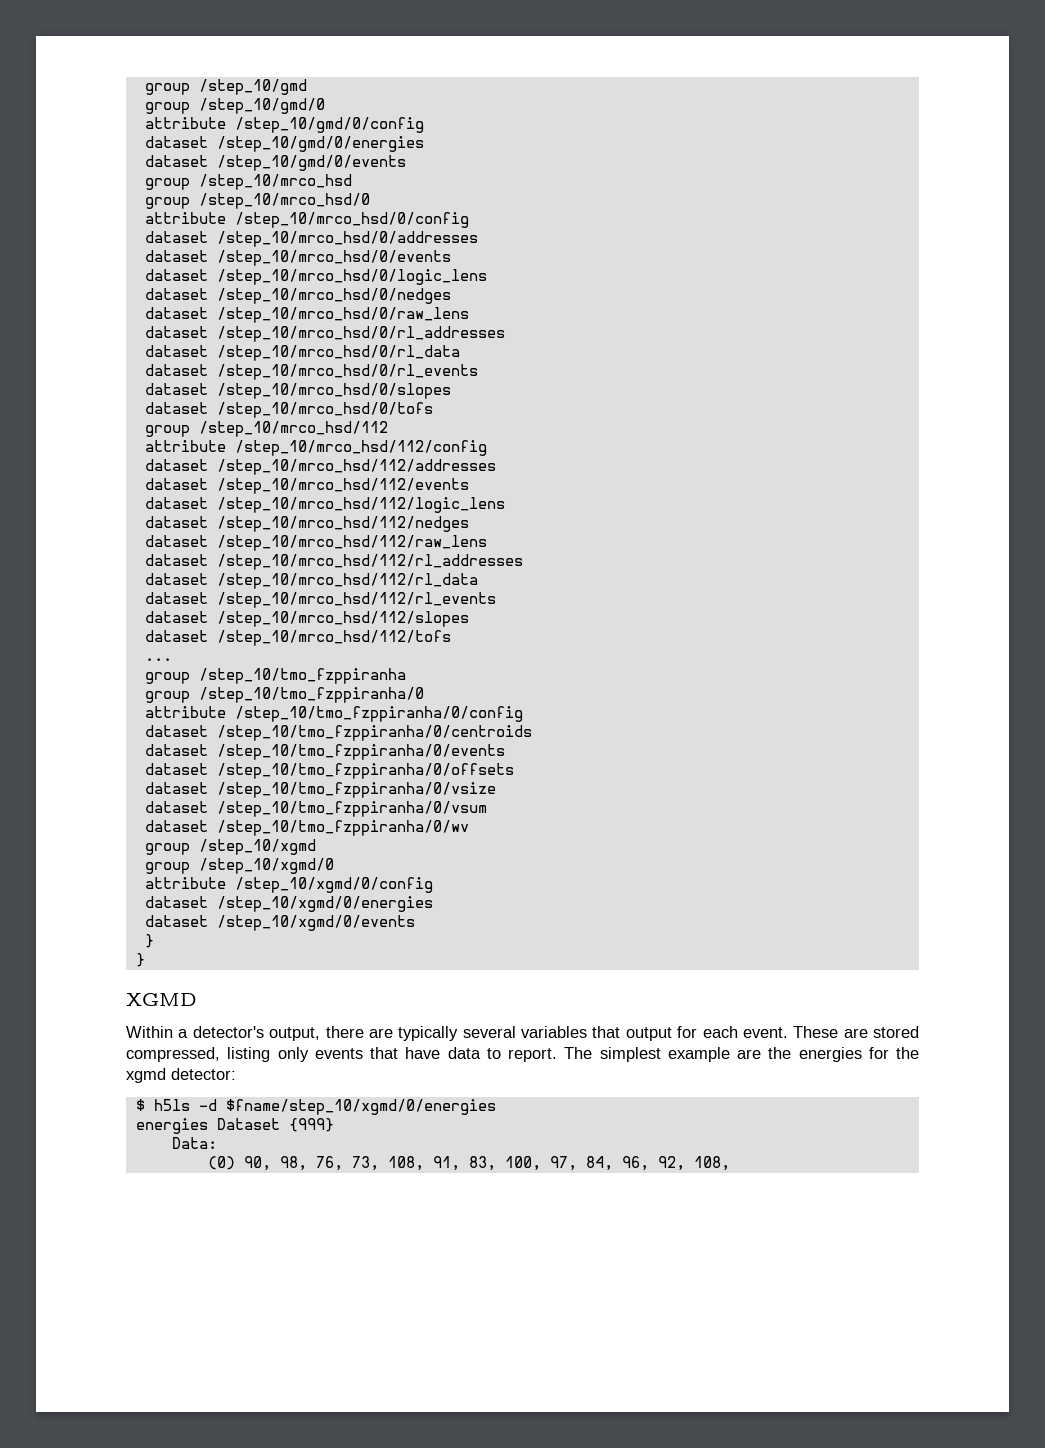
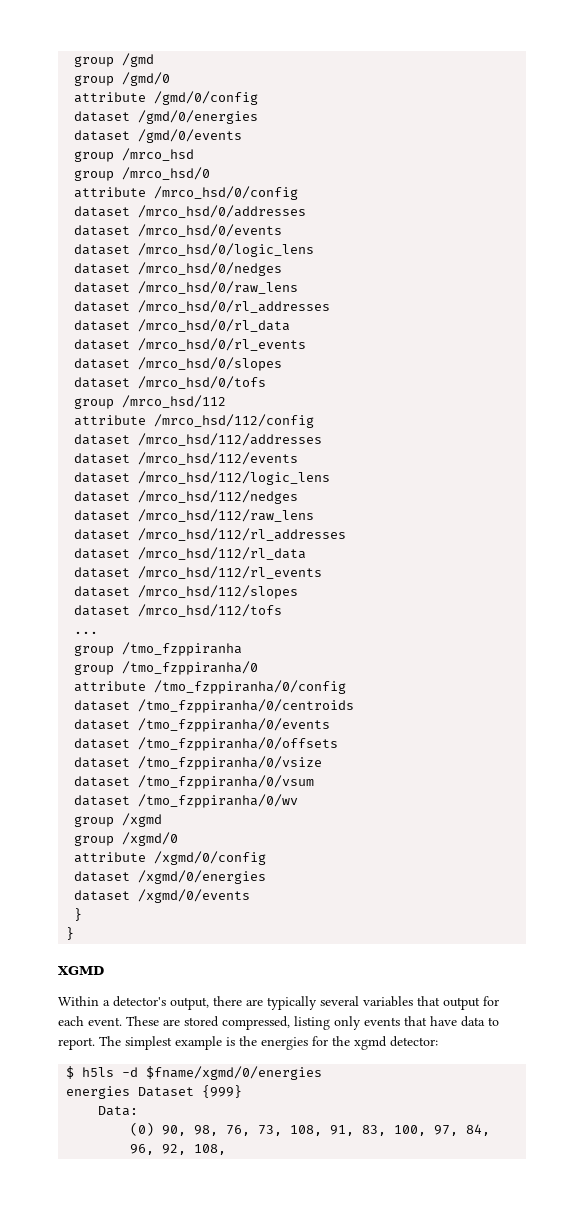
- group /step_10/gmd
- group /step_10/gmd/0
- attribute /step_10/gmd/0/config
- dataset /step_10/gmd/0/energies
- dataset /step_10/gmd/0/events
- group /step_10/mrco_hsd
- group /step_10/mrco_hsd/0
- attribute /step_10/mrco_hsd/0/config
- dataset /step_10/mrco_hsd/0/addresses
- dataset /step_10/mrco_hsd/0/events
- dataset /step_10/mrco_hsd/0/logic_lens
- dataset /step_10/mrco_hsd/0/nedges
- dataset /step_10/mrco_hsd/0/raw_lens
- dataset /step_10/mrco_hsd/0/rl_addresses
- dataset /step_10/mrco_hsd/0/rl_data
- dataset /step_10/mrco_hsd/0/rl_events
- dataset /step_10/mrco_hsd/0/slopes
- dataset /step_10/mrco_hsd/0/tofs
- group /step_10/mrco_hsd/112
- attribute /step_10/mrco_hsd/112/config
- dataset /step_10/mrco_hsd/112/addresses
- dataset /step_10/mrco_hsd/112/events
- dataset /step_10/mrco_hsd/112/logic_lens
- dataset /step_10/mrco_hsd/112/nedges
- dataset /step_10/mrco_hsd/112/raw_lens
- dataset /step_10/mrco_hsd/112/rl_addresses
- dataset /step_10/mrco_hsd/112/rl_data
- dataset /step_10/mrco_hsd/112/rl_events
- dataset /step_10/mrco_hsd/112/slopes
- dataset /step_10/mrco_hsd/112/tofs
+ group /gmd
+ group /gmd/0
+ attribute /gmd/0/config
+ dataset /gmd/0/energies
+ dataset /gmd/0/events
+ group /mrco_hsd
+ group /mrco_hsd/0
+ attribute /mrco_hsd/0/config
+ dataset /mrco_hsd/0/addresses
+ dataset /mrco_hsd/0/events
+ dataset /mrco_hsd/0/logic_lens
+ dataset /mrco_hsd/0/nedges
+ dataset /mrco_hsd/0/raw_lens
+ dataset /mrco_hsd/0/rl_addresses
+ dataset /mrco_hsd/0/rl_data
+ dataset /mrco_hsd/0/rl_events
+ dataset /mrco_hsd/0/slopes
+ dataset /mrco_hsd/0/tofs
+ group /mrco_hsd/112
+ attribute /mrco_hsd/112/config
+ dataset /mrco_hsd/112/addresses
+ dataset /mrco_hsd/112/events
+ dataset /mrco_hsd/112/logic_lens
+ dataset /mrco_hsd/112/nedges
+ dataset /mrco_hsd/112/raw_lens
+ dataset /mrco_hsd/112/rl_addresses
+ dataset /mrco_hsd/112/rl_data
+ dataset /mrco_hsd/112/rl_events
+ dataset /mrco_hsd/112/slopes
+ dataset /mrco_hsd/112/tofs
- group /step_10/tmo_fzppiranha
- group /step_10/tmo_fzppiranha/0
- attribute /step_10/tmo_fzppiranha/0/config
- dataset /step_10/tmo_fzppiranha/0/centroids
- dataset /step_10/tmo_fzppiranha/0/events
- dataset /step_10/tmo_fzppiranha/0/offsets
- dataset /step_10/tmo_fzppiranha/0/vsize
- dataset /step_10/tmo_fzppiranha/0/vsum
- dataset /step_10/tmo_fzppiranha/0/wv
- group /step_10/xgmd
- group /step_10/xgmd/0
- attribute /step_10/xgmd/0/config
- dataset /step_10/xgmd/0/energies
- dataset /step_10/xgmd/0/events
+ group /tmo_fzppiranha
+ group /tmo_fzppiranha/0
+ attribute /tmo_fzppiranha/0/config
+ dataset /tmo_fzppiranha/0/centroids
+ dataset /tmo_fzppiranha/0/events
+ dataset /tmo_fzppiranha/0/offsets
+ dataset /tmo_fzppiranha/0/vsize
+ dataset /tmo_fzppiranha/0/vsum
+ dataset /tmo_fzppiranha/0/wv
+ group /xgmd
+ group /xgmd/0
+ attribute /xgmd/0/config
+ dataset /xgmd/0/energies
+ dataset /xgmd/0/events
- The simplest example are the energies for the xgmd detector:
+ The simplest example is the energies for the xgmd detector:
- $ h5ls -d $fname/step_10/xgmd/0/energies
+ $ h5ls -d $fname/xgmd/0/energies

